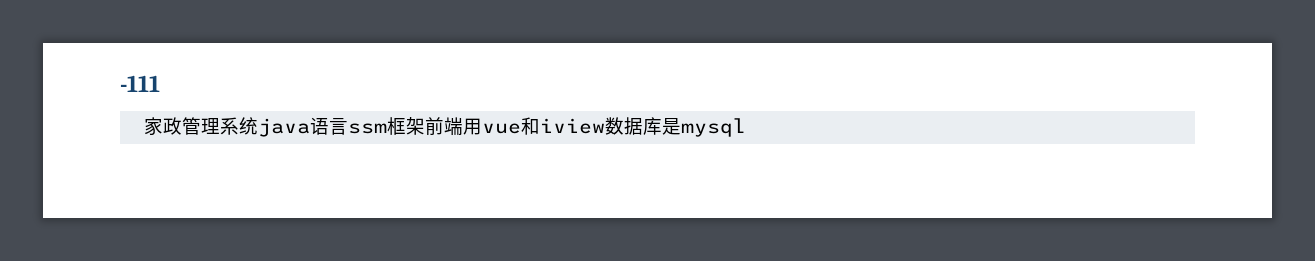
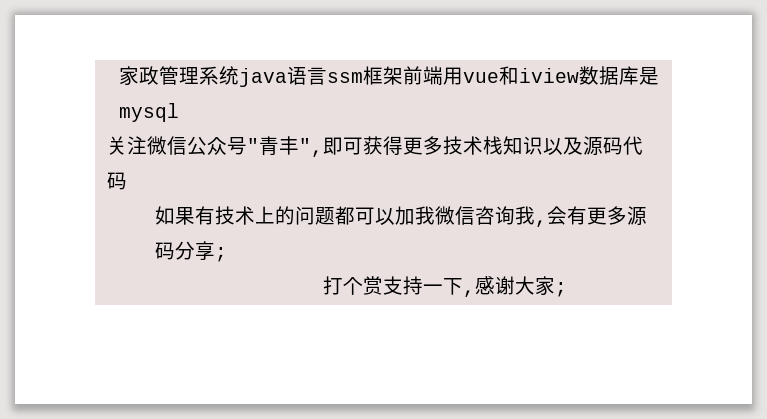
- -111
+ 关注微信公众号"青丰",即可获得更多技术栈知识以及源码代码
+ 如果有技术上的问题都可以加我微信咨询我,会有更多源码分享;
+ 打个赏支持一下,感谢大家;

